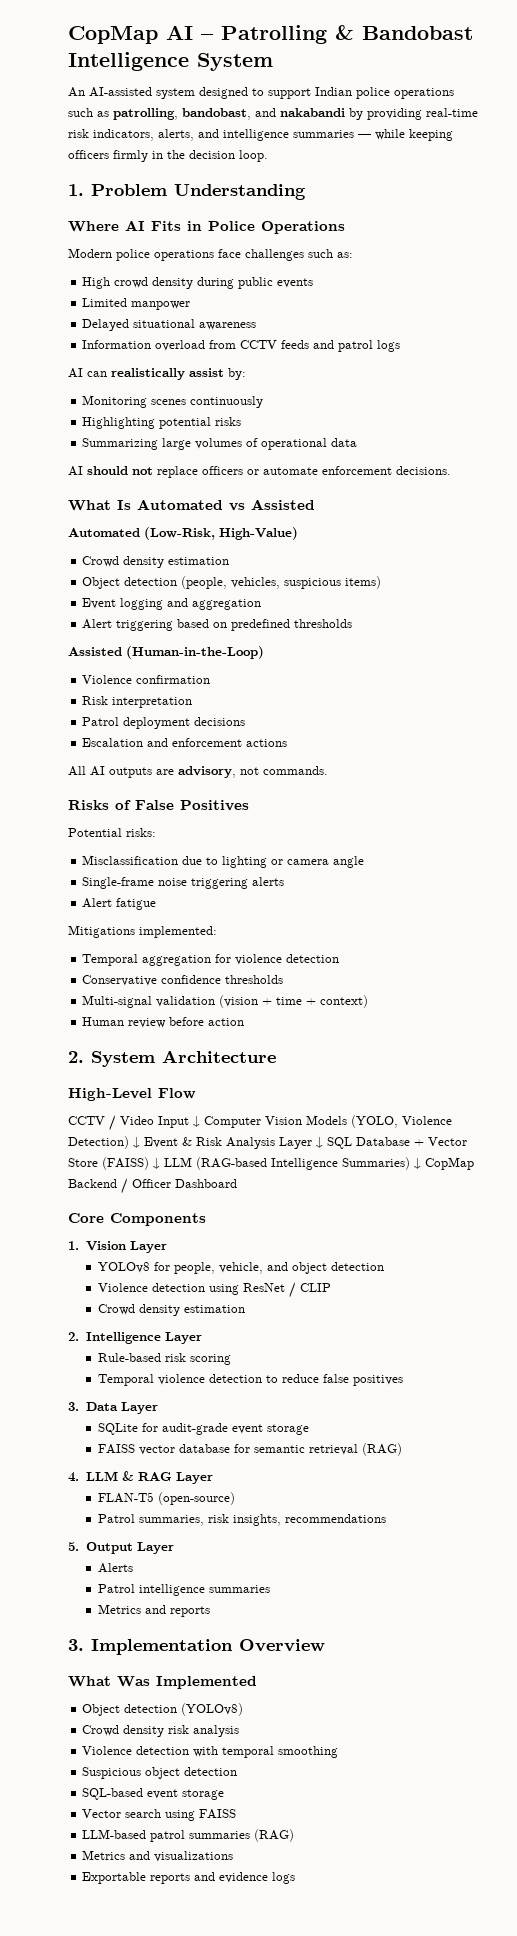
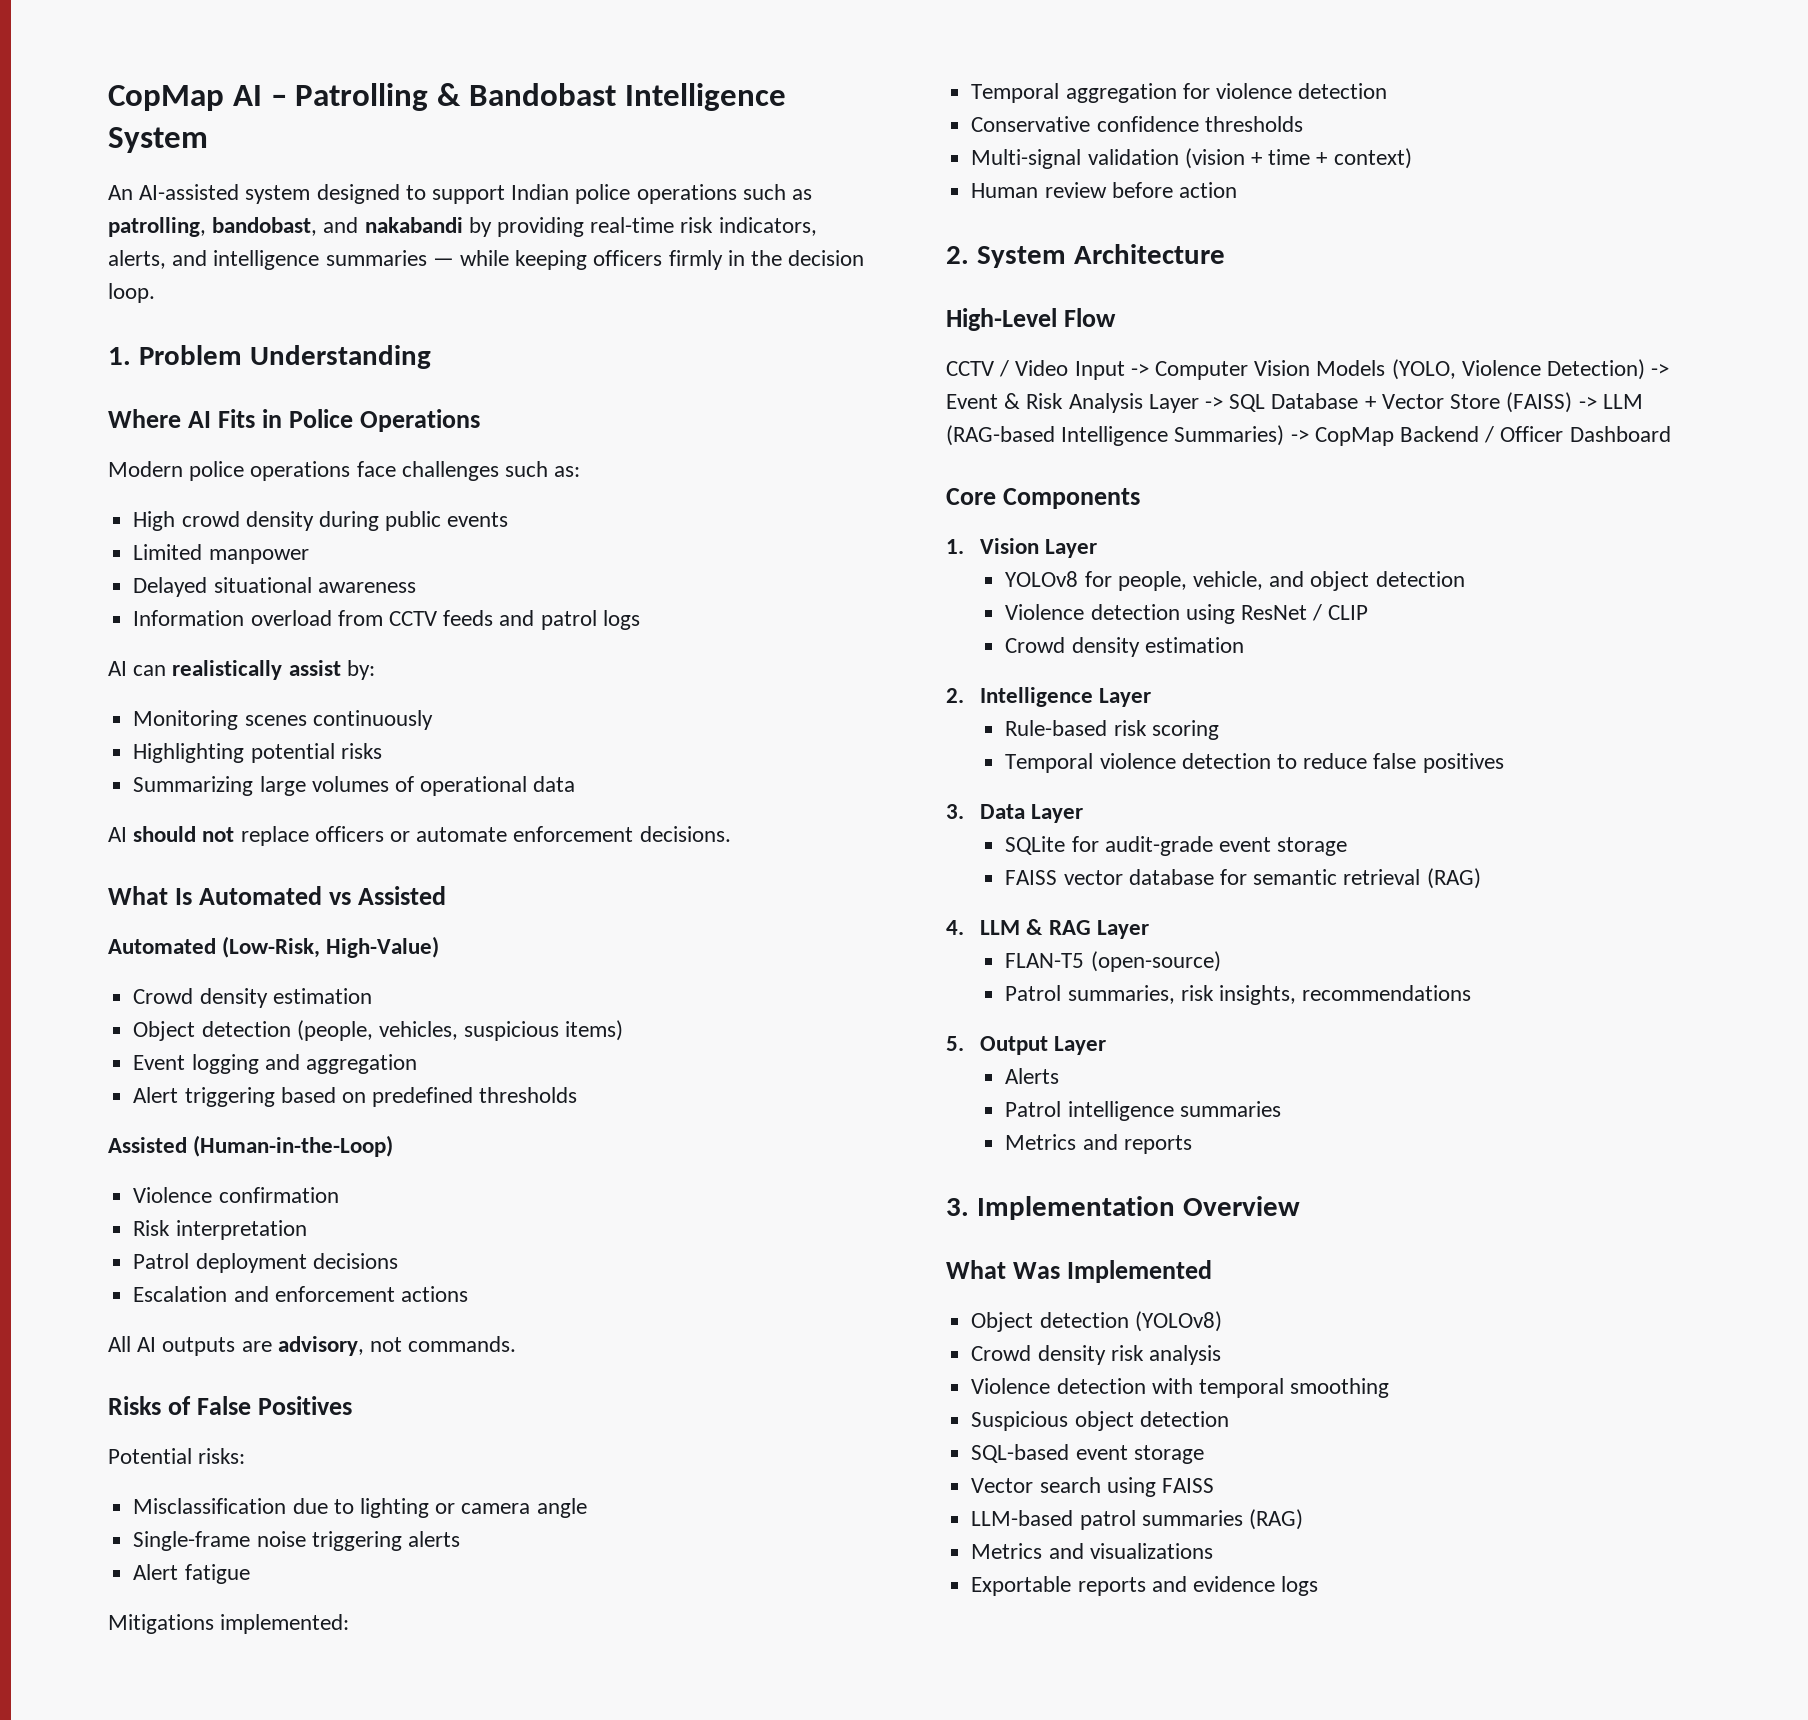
- CCTV / Video Input ↓ Computer Vision Models (YOLO, Violence Detection) ↓ Event & Risk Analysis Layer ↓ SQL Database + Vector Store (FAISS) ↓ LLM (RAG-based Intelligence Summaries) ↓ CopMap Backend / Officer Dashboard
+ CCTV / Video Input -> Computer Vision Models (YOLO, Violence Detection) -> Event & Risk Analysis Layer -> SQL Database + Vector Store (FAISS) -> LLM (RAG-based Intelligence Summaries) -> CopMap Backend / Officer Dashboard

